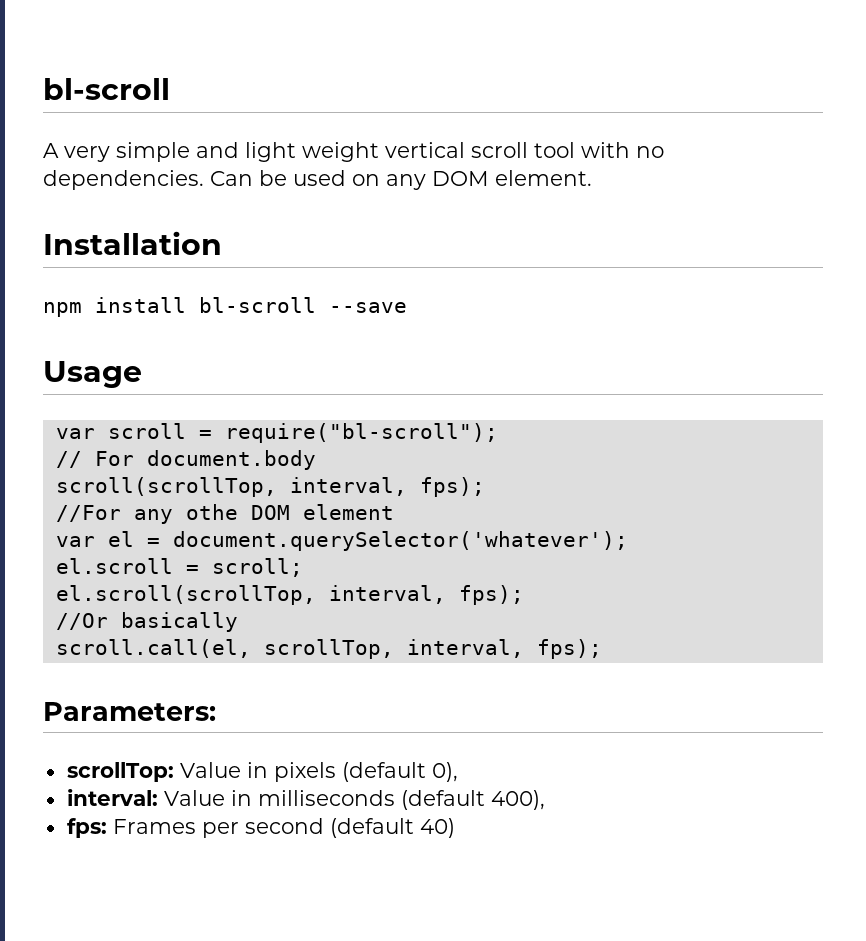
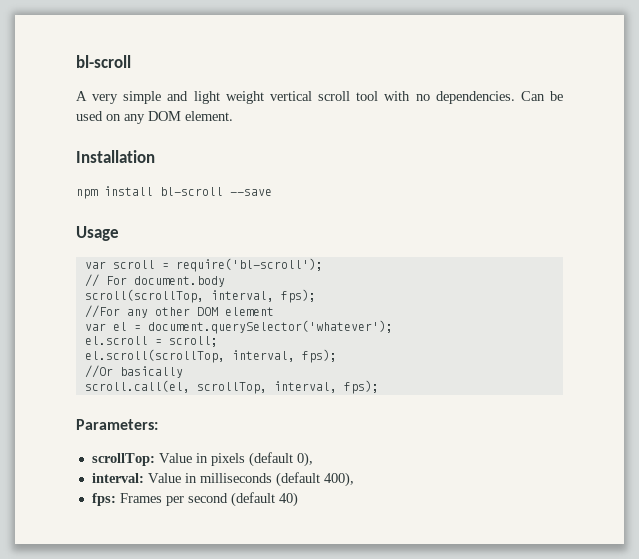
- var scroll = require("bl-scroll");
+ var scroll = require('bl-scroll');
- //For any othe DOM element
+ //For any other DOM element

